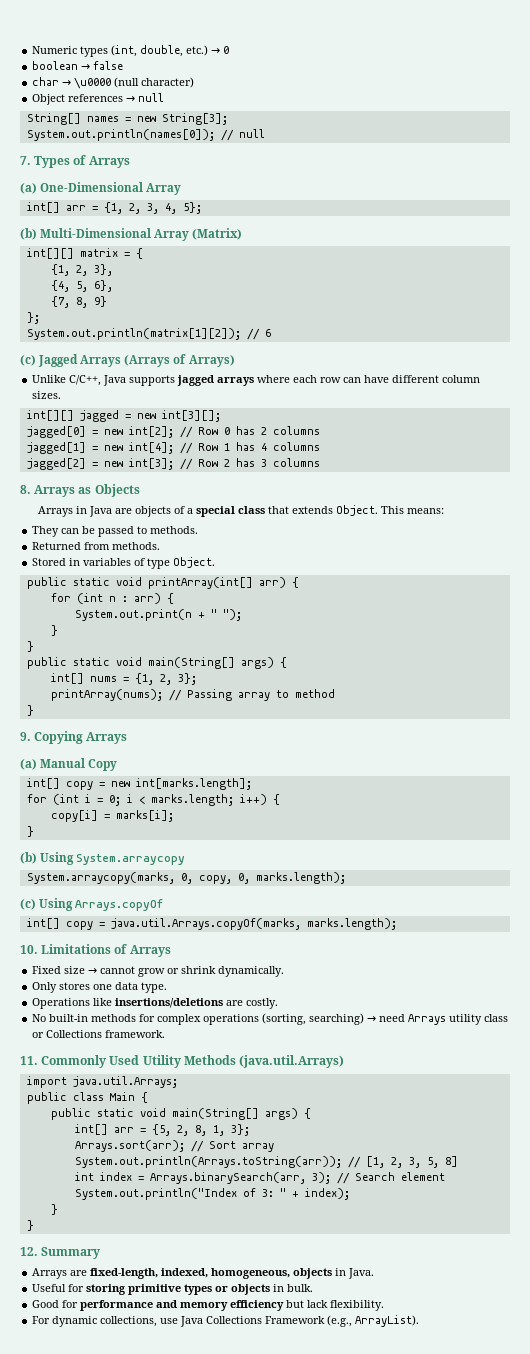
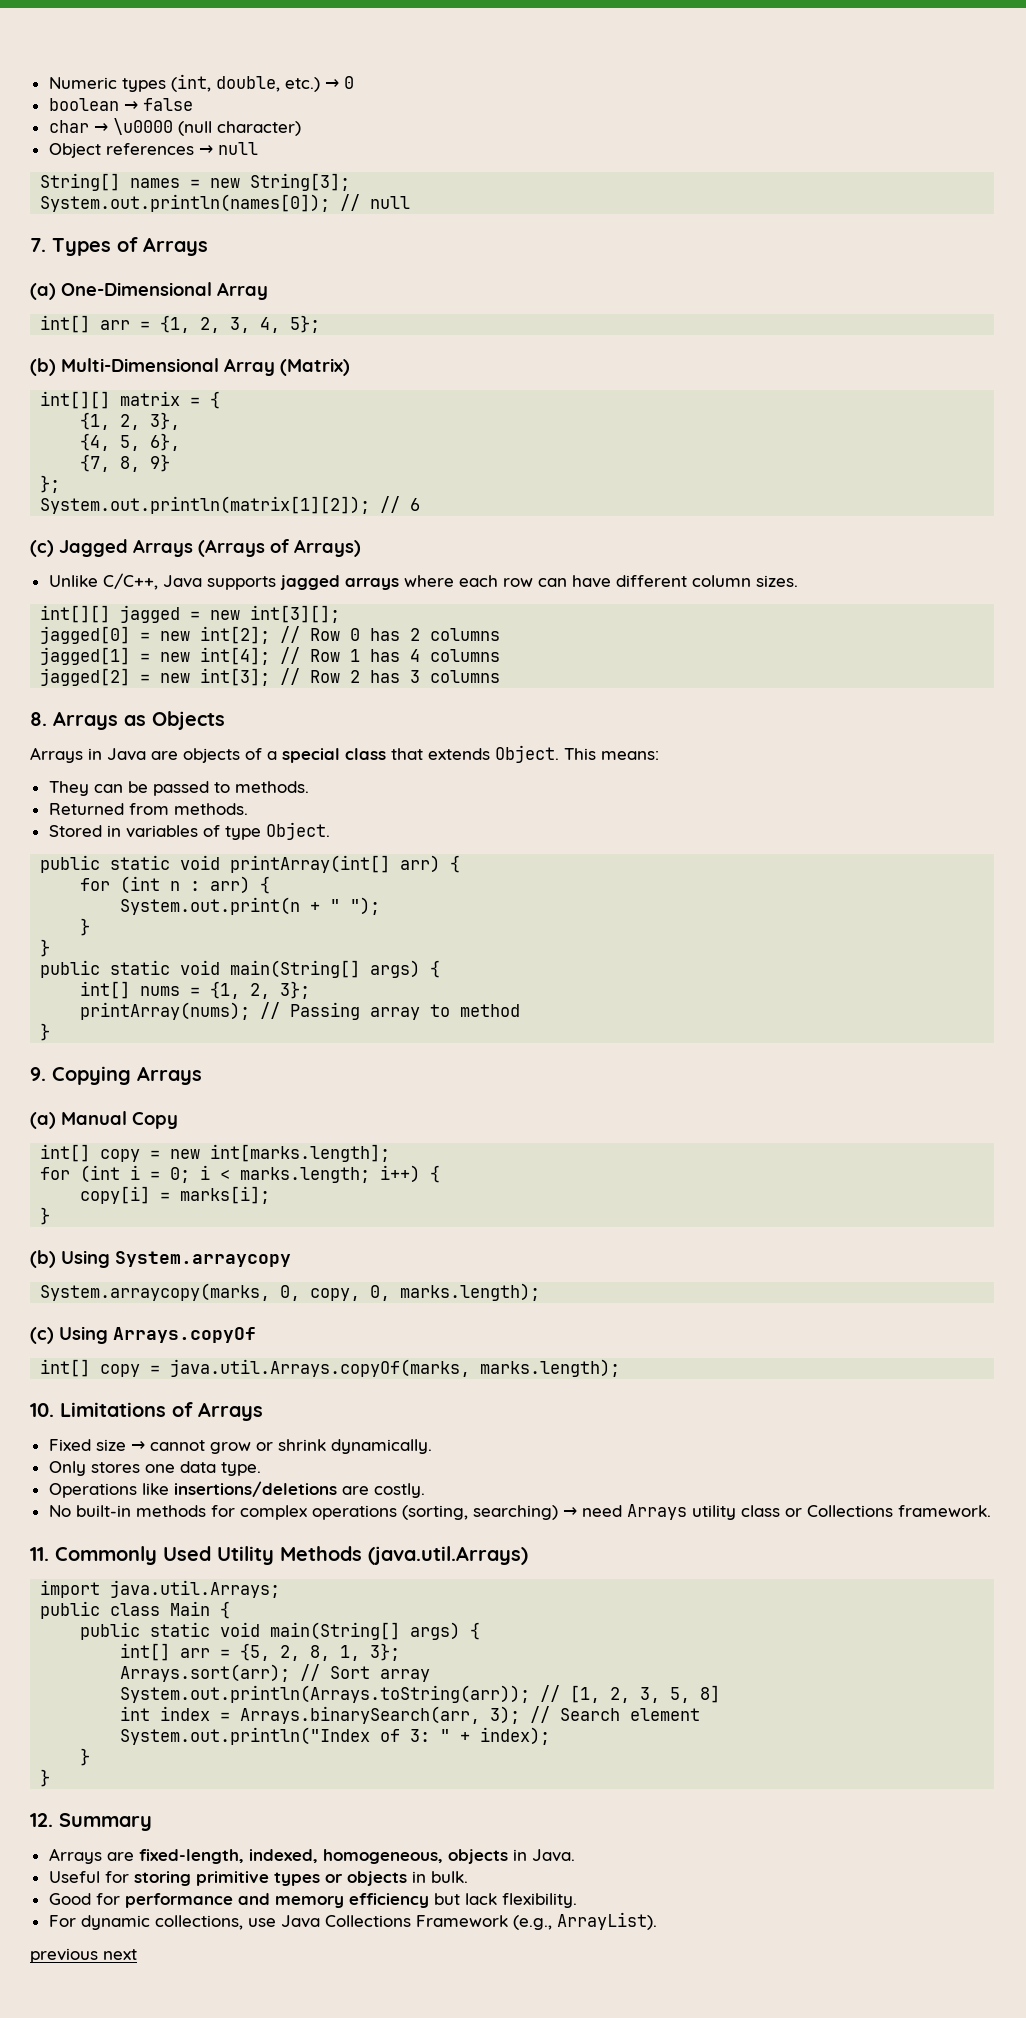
+ previous next

